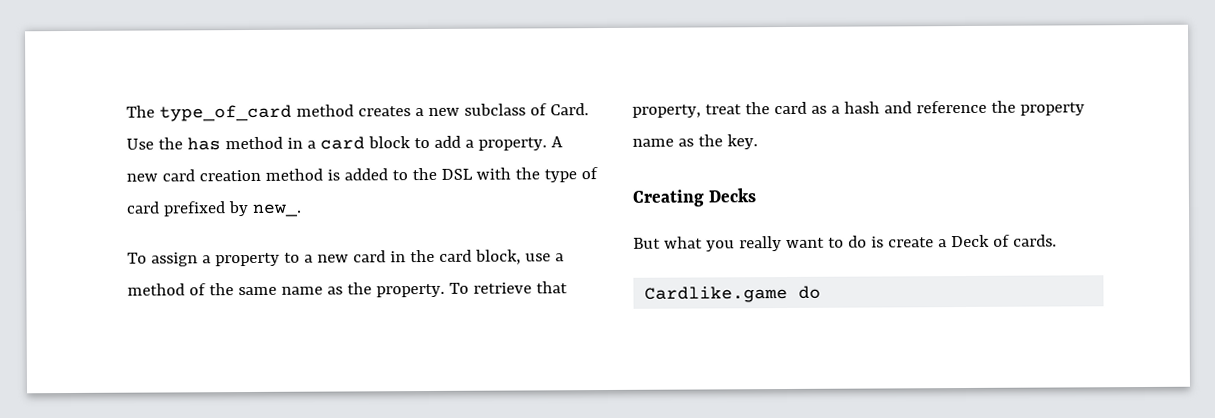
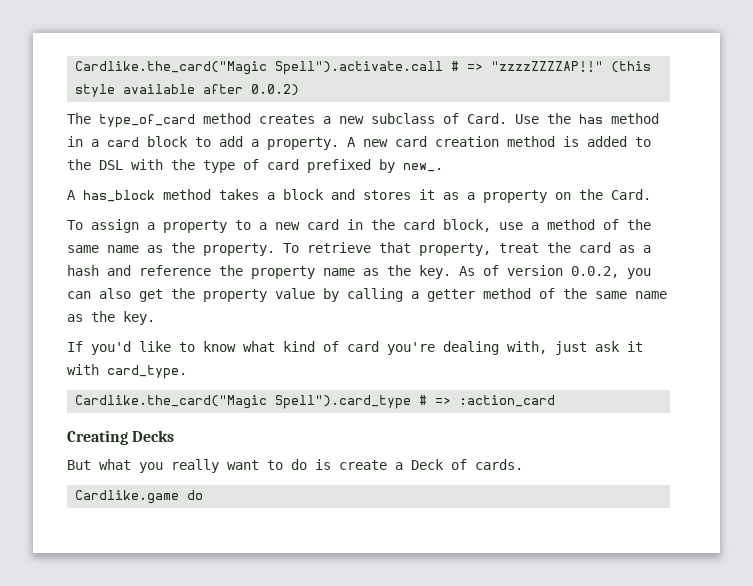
+ Cardlike.the_card("Magic Spell").activate.call # => "zzzzZZZZAP!!" (this style available after 0.0.2)
+ A has_block method takes a block and stores it as a property on the Card.
+ As of version 0.0.2, you can also get the property value by calling a getter method of the same name as the key.
+ If you'd like to know what kind of card you're dealing with, just ask it with card_type.
+ Cardlike.the_card("Magic Spell").card_type # => :action_card

